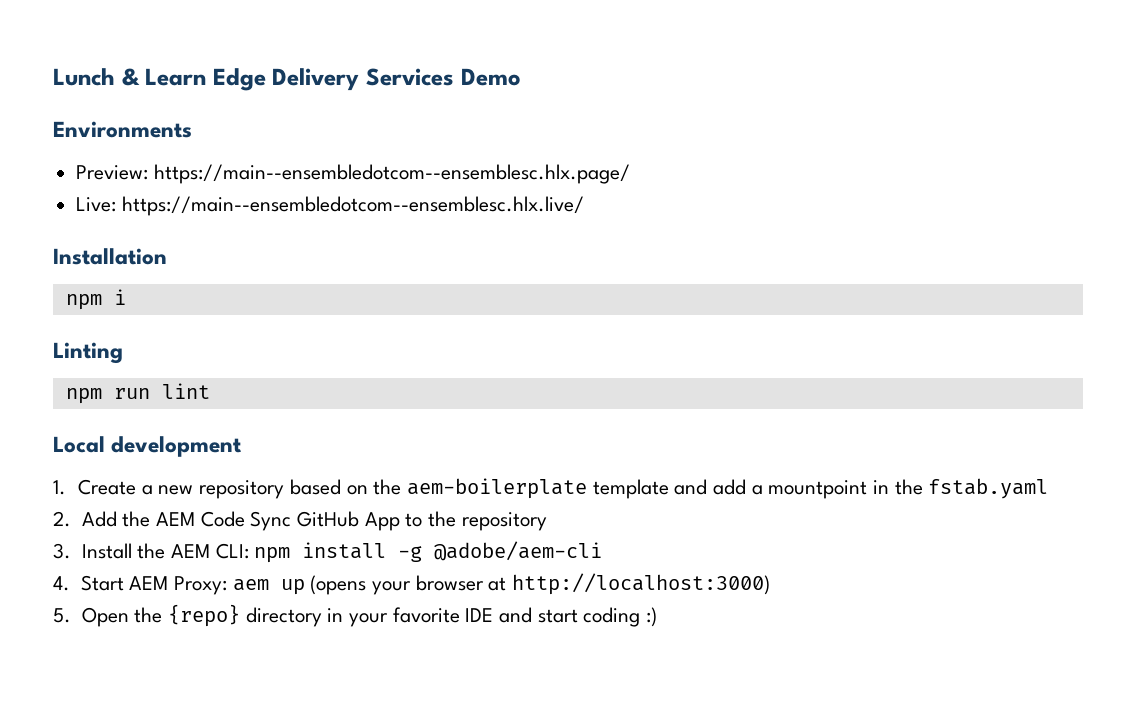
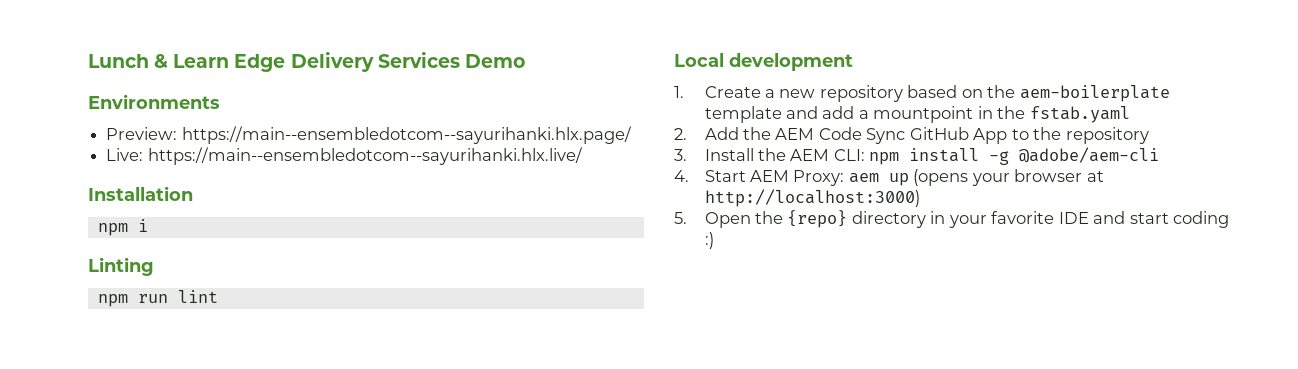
- Preview: https://main--ensembledotcom--ensemblesc.hlx.page/
+ Preview: https://main--ensembledotcom--sayurihanki.hlx.page/
- Live: https://main--ensembledotcom--ensemblesc.hlx.live/
+ Live: https://main--ensembledotcom--sayurihanki.hlx.live/

